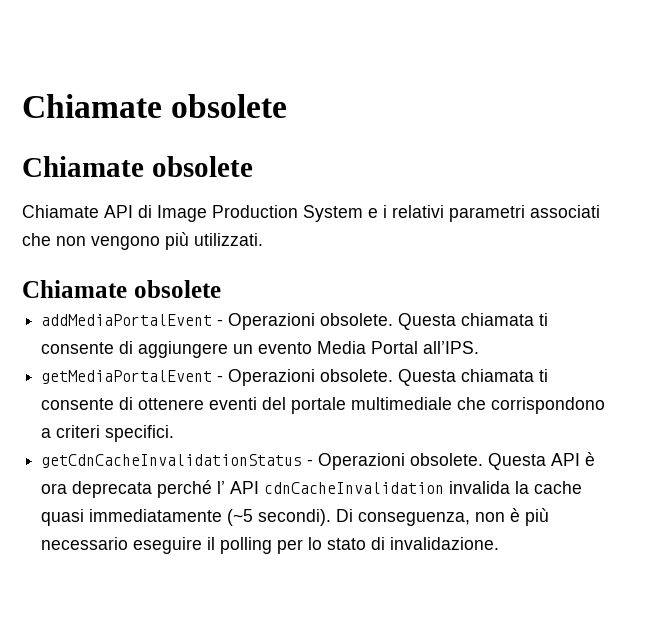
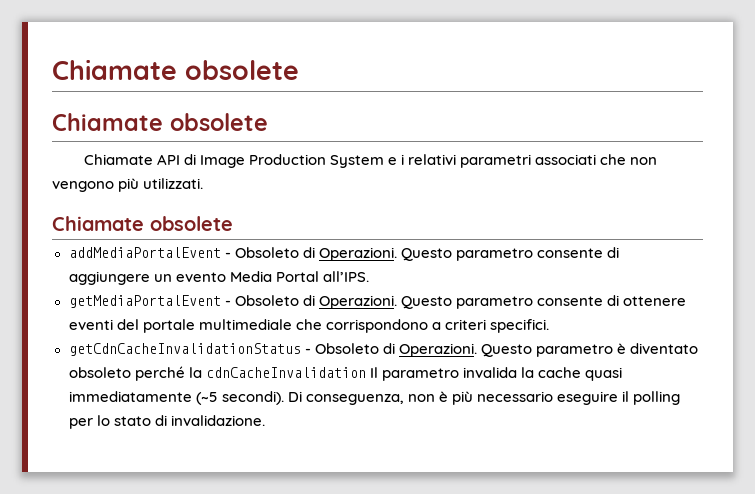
- addMediaPortalEvent - Operazioni obsolete. Questa chiamata ti consente di aggiungere un evento Media Portal all’IPS.
+ addMediaPortalEvent - Obsoleto di Operazioni. Questo parametro consente di aggiungere un evento Media Portal all’IPS.
- getMediaPortalEvent - Operazioni obsolete. Questa chiamata ti consente di ottenere eventi del portale multimediale che corrispondono a criteri specifici.
+ getMediaPortalEvent - Obsoleto di Operazioni. Questo parametro consente di ottenere eventi del portale multimediale che corrispondono a criteri specifici.
- getCdnCacheInvalidationStatus - Operazioni obsolete. Questa API è ora deprecata perché l’ API cdnCacheInvalidation invalida la cache quasi immediatamente (~5 secondi).
+ getCdnCacheInvalidationStatus - Obsoleto di Operazioni. Questo parametro è diventato obsoleto perché la cdnCacheInvalidation Il parametro invalida la cache quasi immediatamente (~5 secondi).

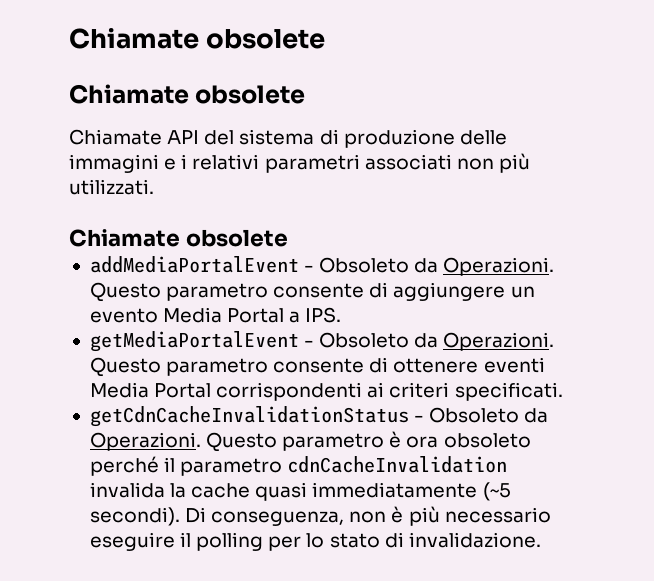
- Chiamate API di Image Production System e i relativi parametri associati che non vengono più utilizzati.
+ Chiamate API del sistema di produzione delle immagini e i relativi parametri associati non più utilizzati.
- addMediaPortalEvent - Obsoleto di Operazioni.
+ addMediaPortalEvent - Obsoleto da Operazioni.
- Questo parametro consente di aggiungere un evento Media Portal all’IPS.
+ Questo parametro consente di aggiungere un evento Media Portal a IPS.
- getMediaPortalEvent - Obsoleto di Operazioni.
+ getMediaPortalEvent - Obsoleto da Operazioni.
- Questo parametro consente di ottenere eventi del portale multimediale che corrispondono a criteri specifici.
+ Questo parametro consente di ottenere eventi Media Portal corrispondenti ai criteri specificati.
- getCdnCacheInvalidationStatus - Obsoleto di Operazioni.
+ getCdnCacheInvalidationStatus - Obsoleto da Operazioni.
- Questo parametro è diventato obsoleto perché la cdnCacheInvalidation Il parametro invalida la cache quasi immediatamente (~5 secondi).
+ Questo parametro è ora obsoleto perché il parametro cdnCacheInvalidation invalida la cache quasi immediatamente (~5 secondi).

